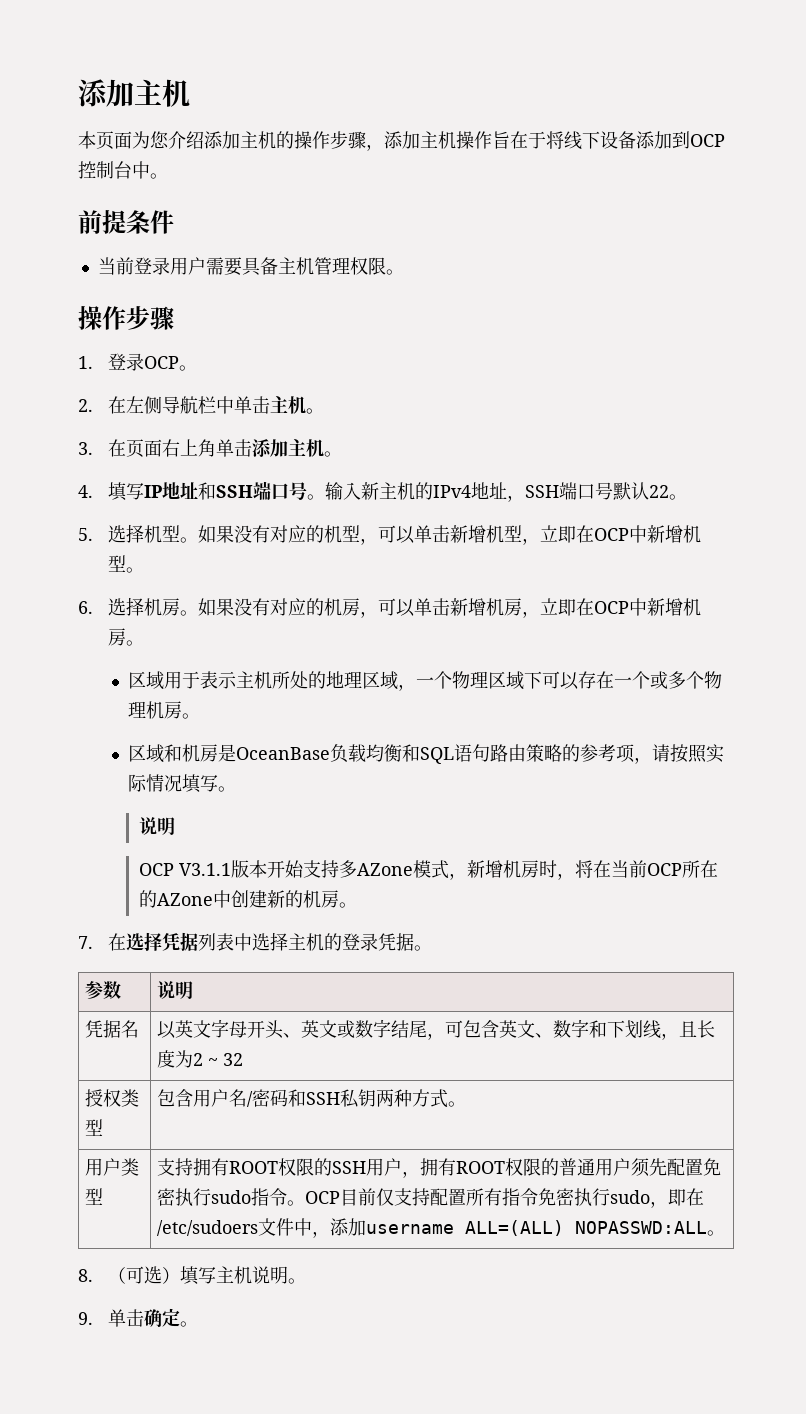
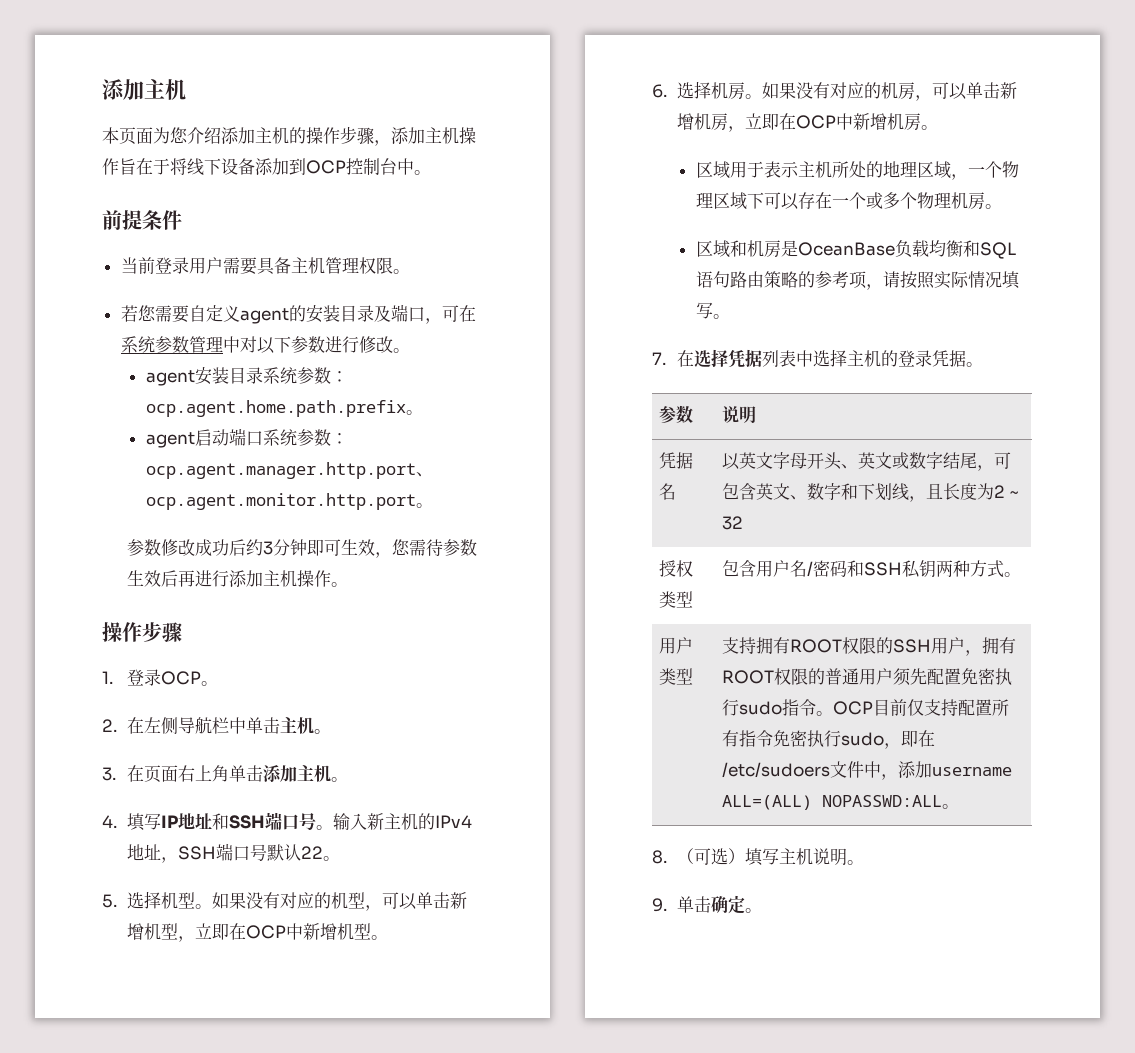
+ 若您需要自定义agent的安装目录及端口，可在系统参数管理中对以下参数进行修改。
+ agent安装目录系统参数：ocp.agent.home.path.prefix。
+ agent启动端口系统参数：ocp.agent.manager.http.port、ocp.agent.monitor.http.port。
+ 参数修改成功后约3分钟即可生效，您需待参数生效后再进行添加主机操作。
  区域和机房是OceanBase负载均衡和SQL语句路由策略的参考项，请按照实际情况填写。
- 说明
- OCP V3.1.1版本开始支持多AZone模式，新增机房时，将在当前OCP所在的AZone中创建新的机房。

